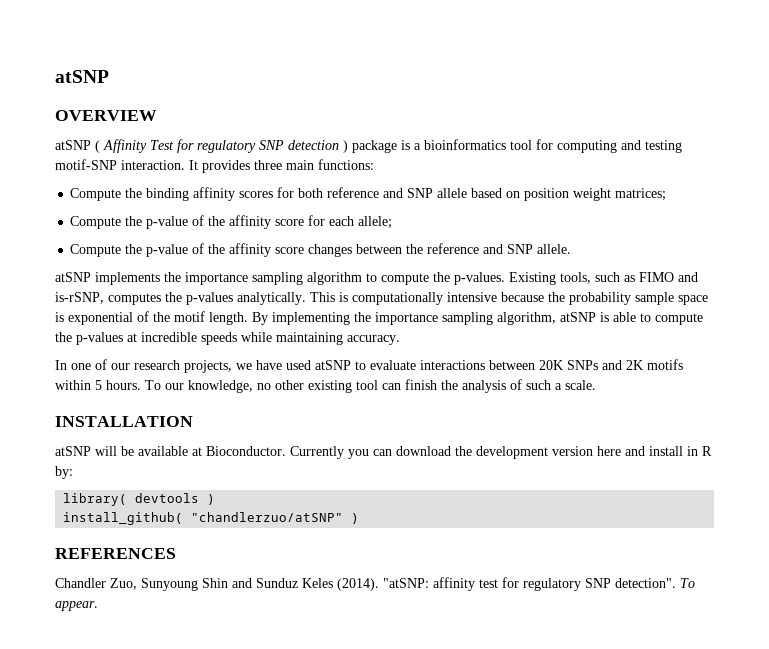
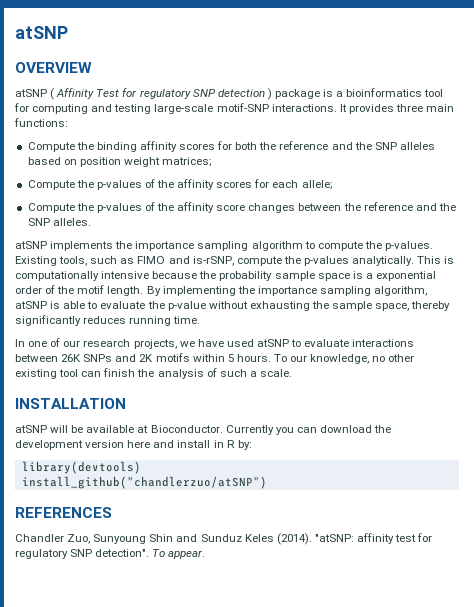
- atSNP ( Affinity Test for regulatory SNP detection ) package is a bioinformatics tool for computing and testing motif-SNP interaction.
+ atSNP ( Affinity Test for regulatory SNP detection ) package is a bioinformatics tool for computing and testing large-scale motif-SNP interactions.
- Compute the binding affinity scores for both reference and SNP allele based on position weight matrices;
+ Compute the binding affinity scores for both the reference and the SNP alleles based on position weight matrices;
- Compute the p-value of the affinity score for each allele;
+ Compute the p-values of the affinity scores for each allele;
- Compute the p-value of the affinity score changes between the reference and SNP allele.
+ Compute the p-values of the affinity score changes between the reference and the SNP alleles.
- Existing tools, such as FIMO and is-rSNP, computes the p-values analytically.
+ Existing tools, such as FIMO and is-rSNP, compute the p-values analytically.
- This is computationally intensive because the probability sample space is exponential of the motif length.
+ This is computationally intensive because the probability sample space is a exponential order of the motif length.
- By implementing the importance sampling algorithm, atSNP is able to compute the p-values at incredible speeds while maintaining accuracy.
+ By implementing the importance sampling algorithm, atSNP is able to evaluate the p-value without exhausting the sample space, thereby significantly reduces running time.
- In one of our research projects, we have used atSNP to evaluate interactions between 20K SNPs and 2K motifs within 5 hours.
+ In one of our research projects, we have used atSNP to evaluate interactions between 26K SNPs and 2K motifs within 5 hours.
- library( devtools )
- install_github( "chandlerzuo/atSNP" )
+ library(devtools)
+ install_github("chandlerzuo/atSNP")

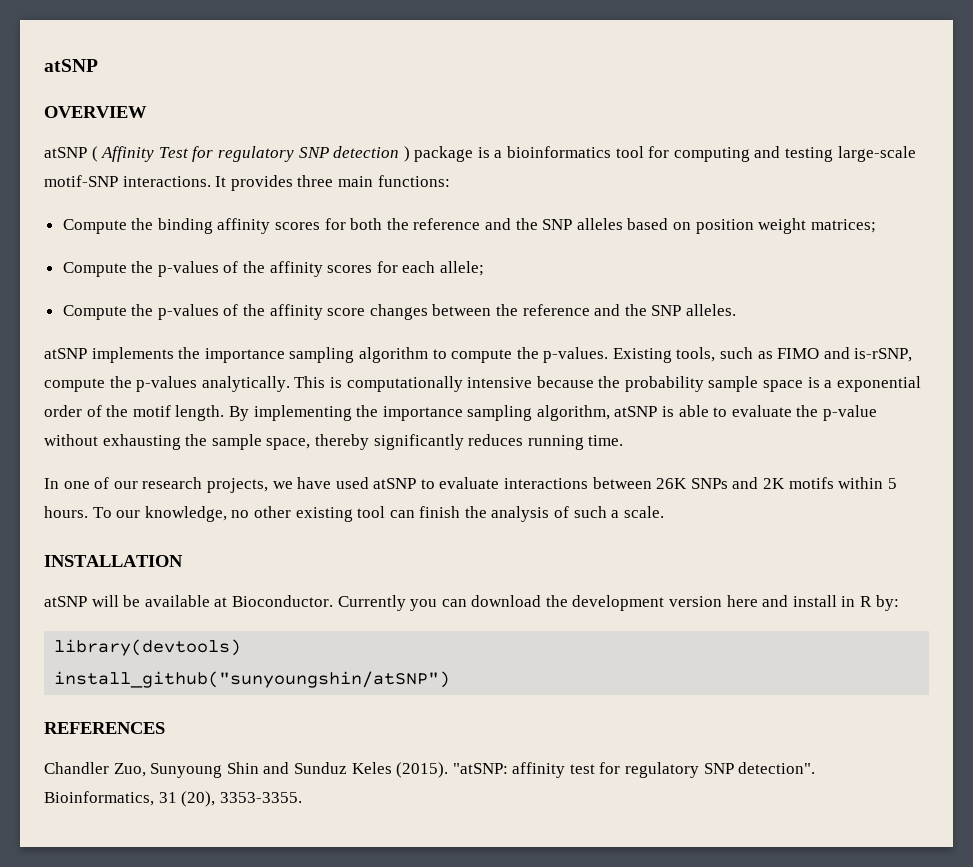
- install_github("chandlerzuo/atSNP")
+ install_github("sunyoungshin/atSNP")
- Chandler Zuo, Sunyoung Shin and Sunduz Keles (2014).
+ Chandler Zuo, Sunyoung Shin and Sunduz Keles (2015).
- To appear.
+ Bioinformatics, 31 (20), 3353-3355.

